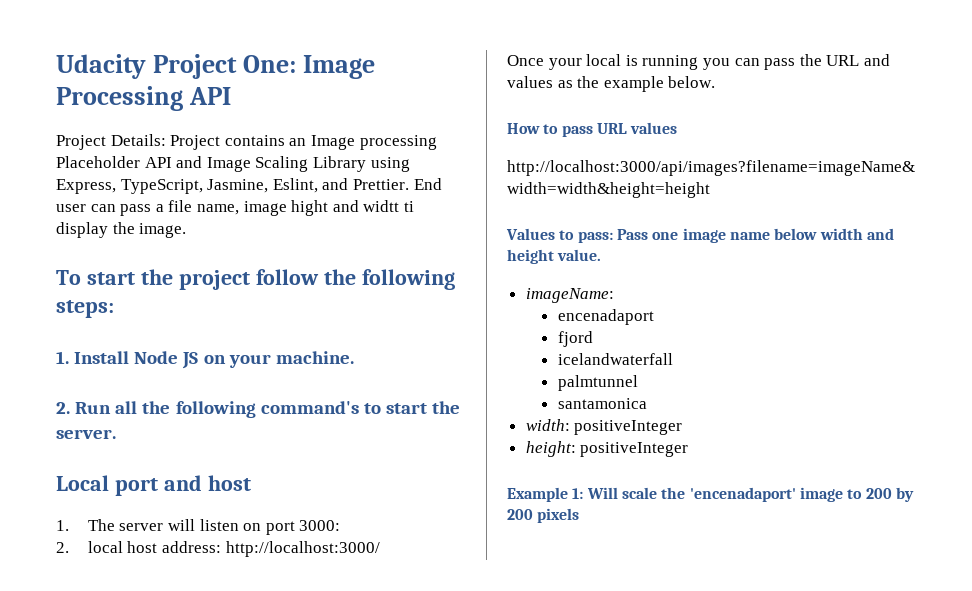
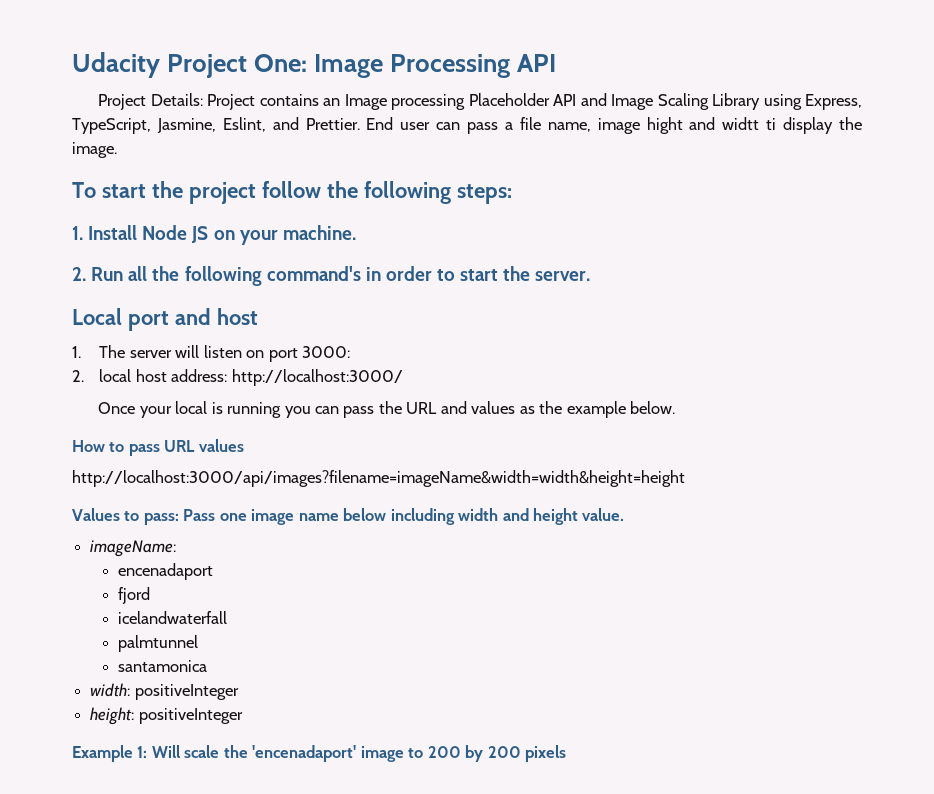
- 2. Run all the following command's to start the server.
+ 2. Run all the following command's in order to start the server.
- Values to pass: Pass one image name below width and height value.
+ Values to pass: Pass one image name below including width and height value.

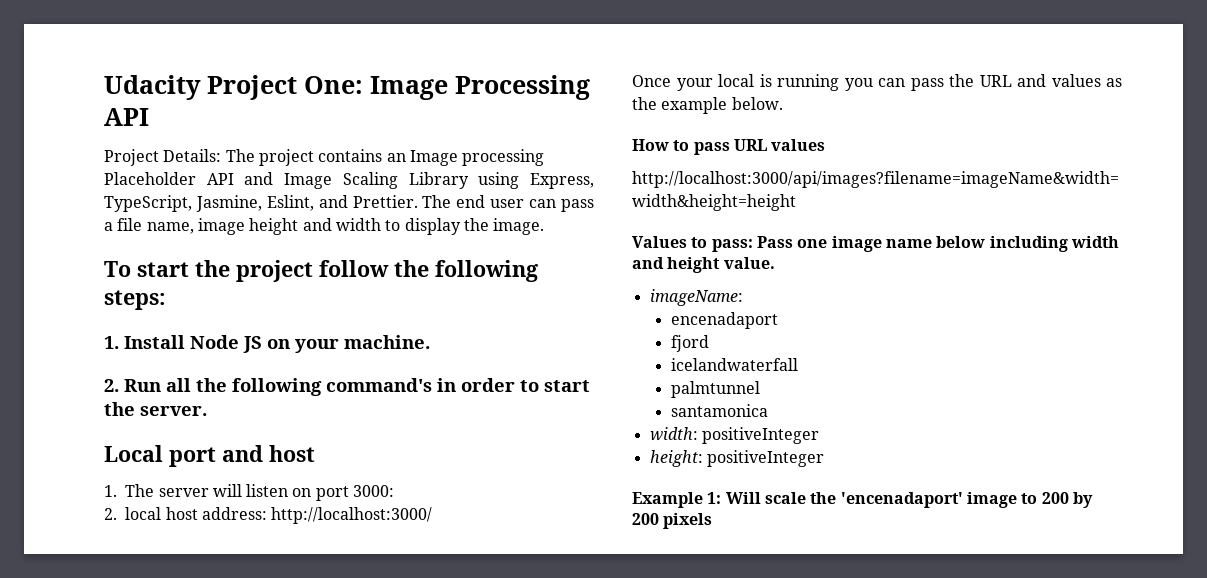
- Project Details: Project contains an Image processing Placeholder API and Image Scaling Library using Express, TypeScript, Jasmine, Eslint, and Prettier.
+ Project Details: The project contains an Image processing Placeholder API and Image Scaling Library using Express, TypeScript, Jasmine, Eslint, and Prettier.
- End user can pass a file name, image hight and widtt ti display the image.
+ The end user can pass a file name, image height and width to display the image.

